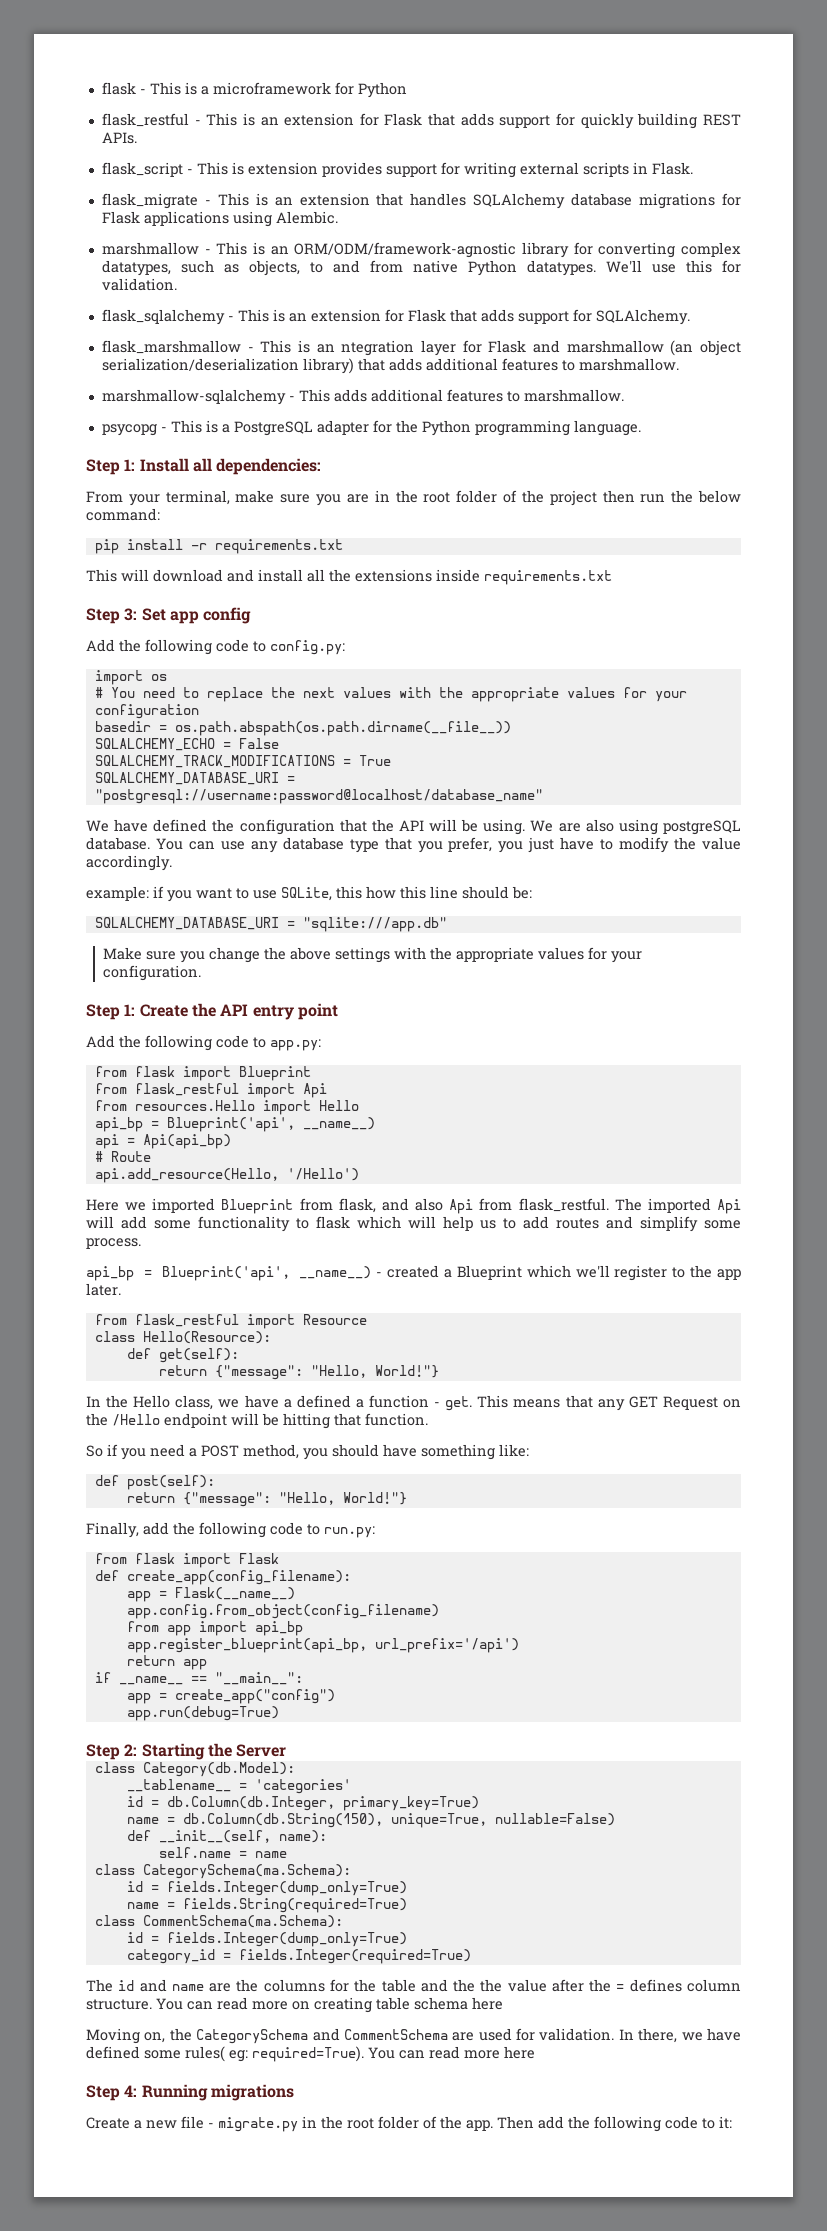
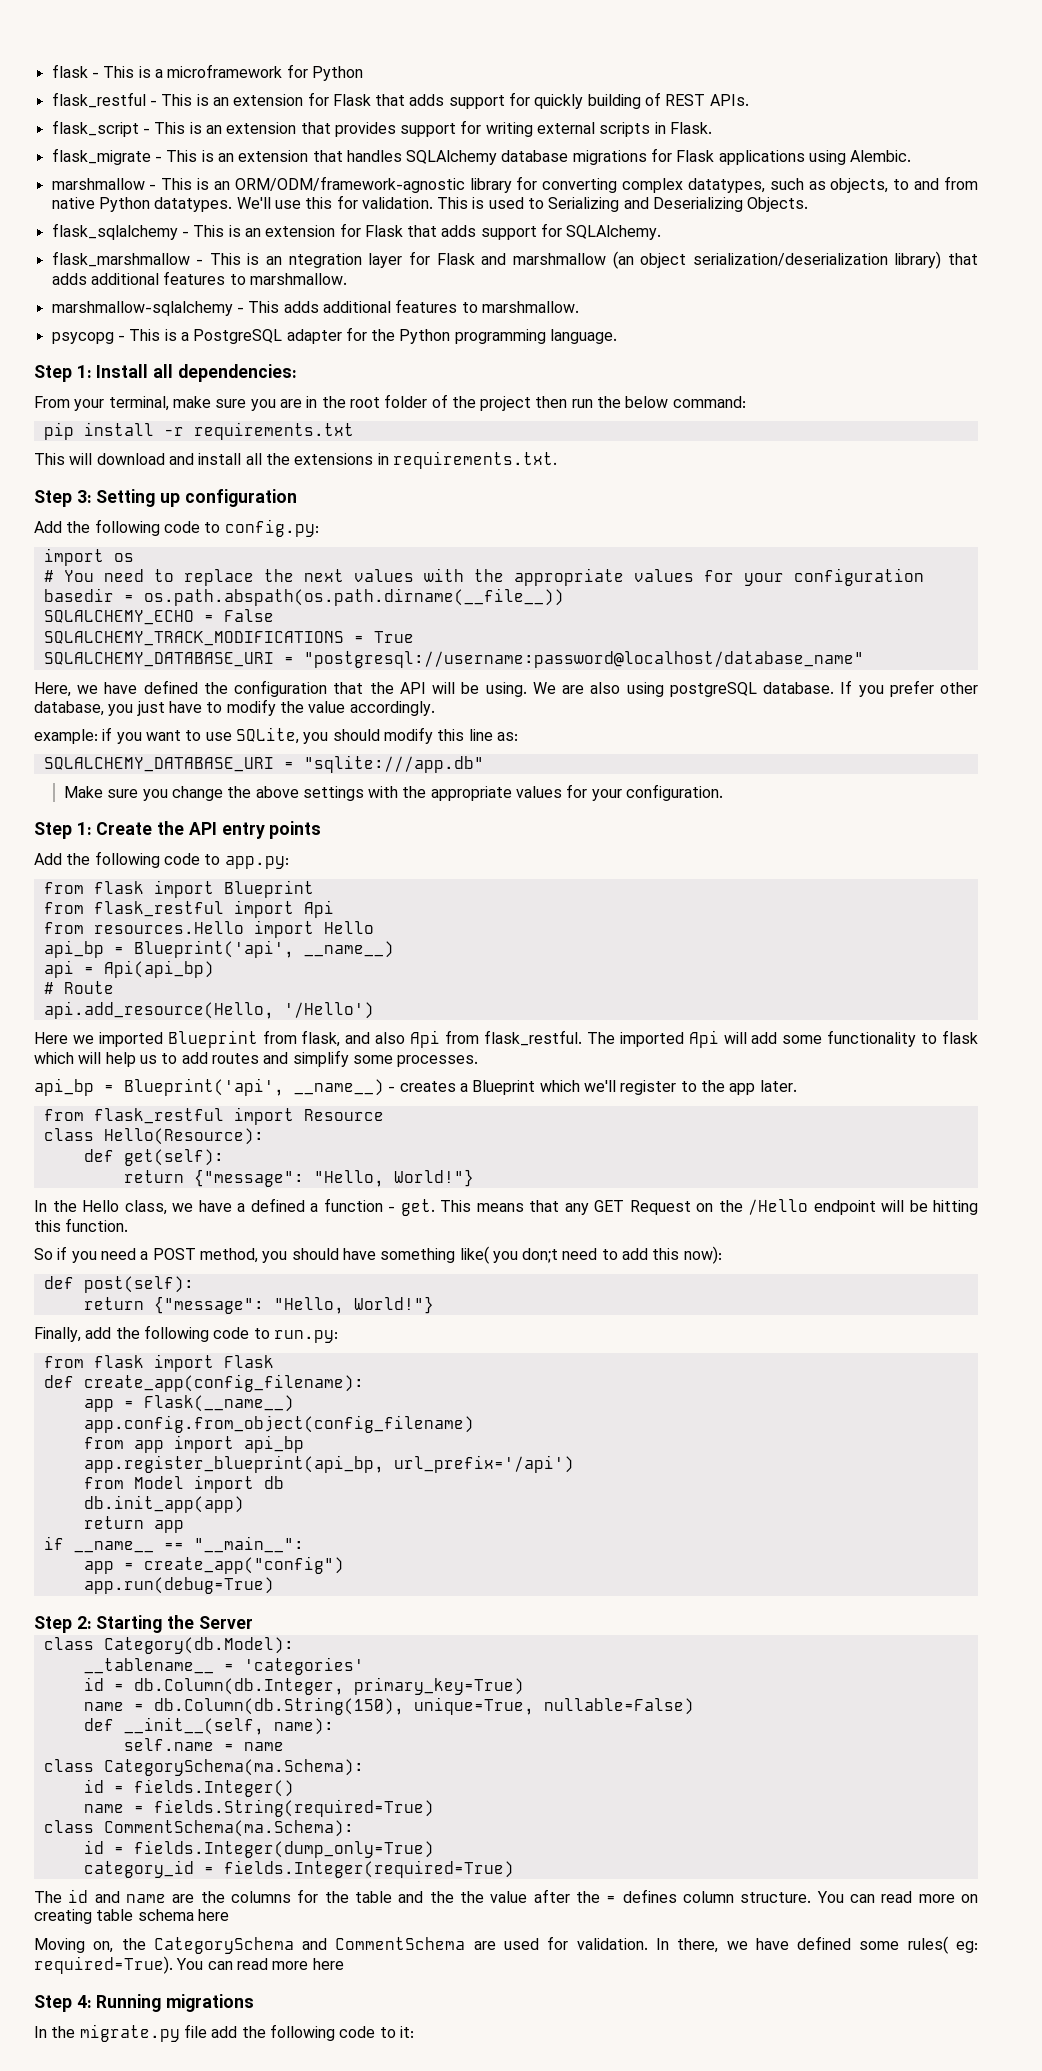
- flask_restful - This is an extension for Flask that adds support for quickly building REST APIs.
+ flask_restful - This is an extension for Flask that adds support for quickly building of REST APIs.
- flask_script - This is extension provides support for writing external scripts in Flask.
+ flask_script - This is an extension that provides support for writing external scripts in Flask.
+ This is used to Serializing and Deserializing Objects.
- This will download and install all the extensions inside requirements.txt
+ This will download and install all the extensions in requirements.txt.
- Step 3: Set app config
+ Step 3: Setting up configuration
- We have defined the configuration that the API will be using.
+ Here, we have defined the configuration that the API will be using.
- You can use any database type that you prefer, you just have to modify the value accordingly.
+ If you prefer other database, you just have to modify the value accordingly.
- example: if you want to use SQLite, this how this line should be:
+ example: if you want to use SQLite, you should modify this line as:
- Step 1: Create the API entry point
+ Step 1: Create the API entry points
- The imported Api will add some functionality to flask which will help us to add routes and simplify some process.
+ The imported Api will add some functionality to flask which will help us to add routes and simplify some processes.
- api_bp = Blueprint('api', __name__) - created a Blueprint which we'll register to the app later.
+ api_bp = Blueprint('api', __name__) - creates a Blueprint which we'll register to the app later.
- This means that any GET Request on the /Hello endpoint will be hitting that function.
+ This means that any GET Request on the /Hello endpoint will be hitting this function.
- So if you need a POST method, you should have something like:
+ So if you need a POST method, you should have something like( you don;t need to add this now):
+ from Model import db
+ db.init_app(app)
  class CategorySchema(ma.Schema):
- id = fields.Integer(dump_only=True)
+ id = fields.Integer()
- Create a new file - migrate.py in the root folder of the app. Then add the following code to it:
+ In the migrate.py file add the following code to it:

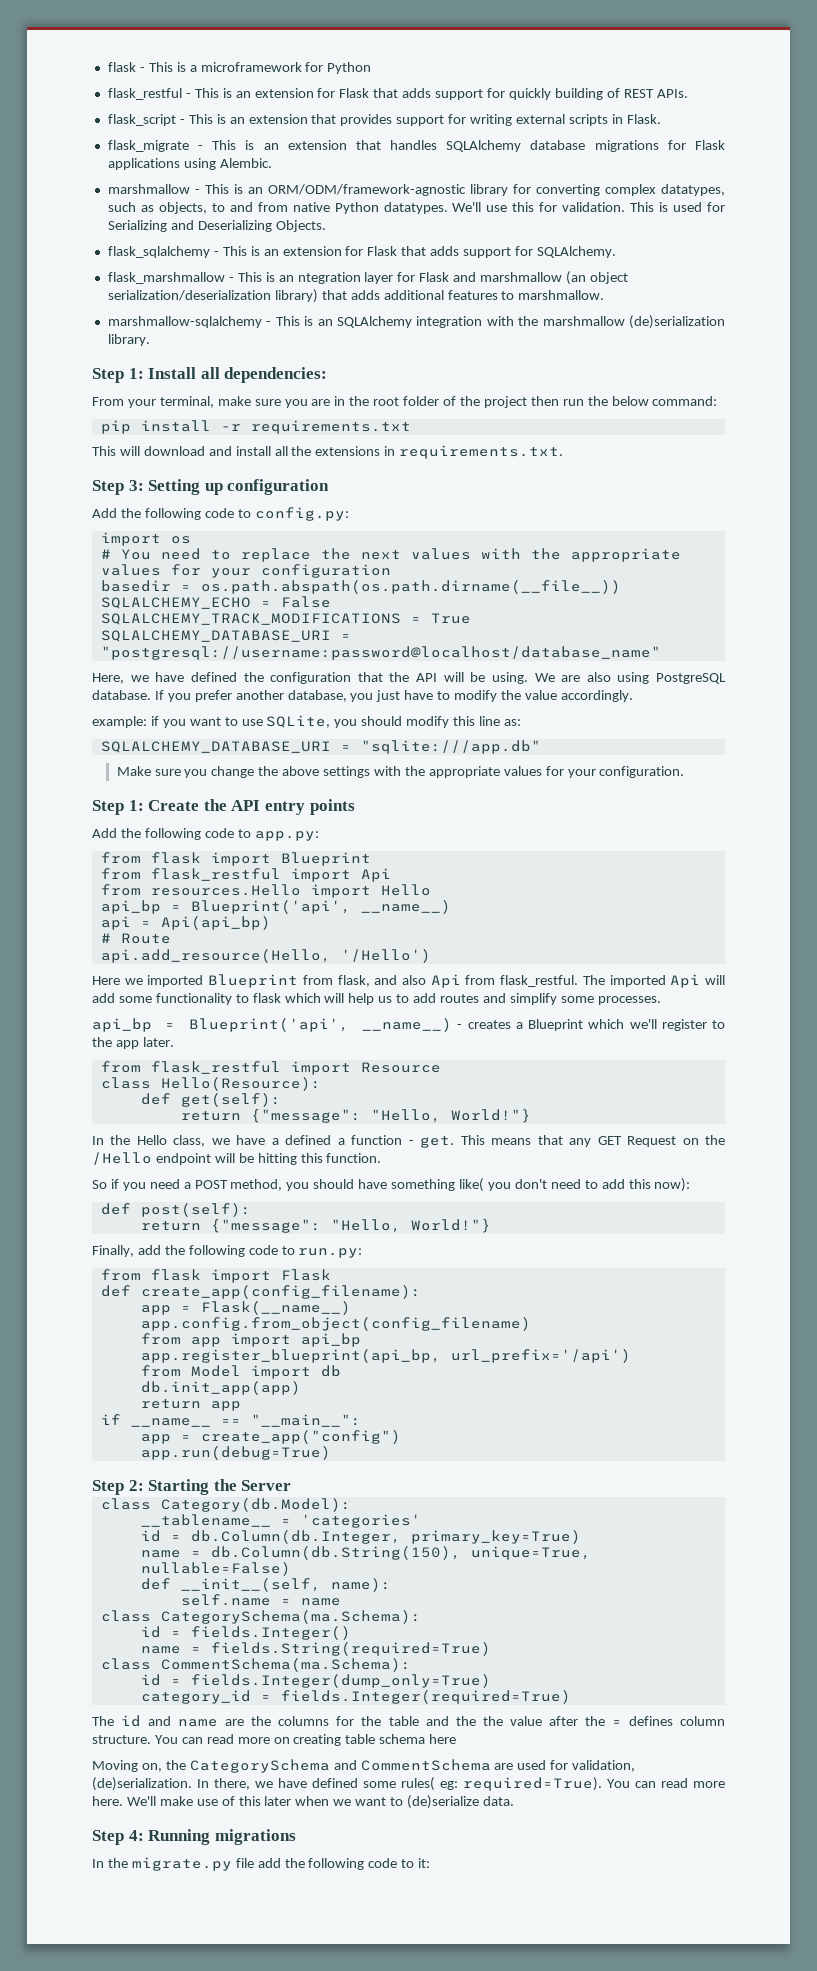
- This is used to Serializing and Deserializing Objects.
+ This is used for Serializing and Deserializing Objects.
- marshmallow-sqlalchemy - This adds additional features to marshmallow.
- psycopg - This is a PostgreSQL adapter for the Python programming language.
+ marshmallow-sqlalchemy - This is an SQLAlchemy integration with the marshmallow (de)serialization library.
- We are also using postgreSQL database.
+ We are also using PostgreSQL database.
- If you prefer other database, you just have to modify the value accordingly.
+ If you prefer another database, you just have to modify the value accordingly.
- So if you need a POST method, you should have something like( you don;t need to add this now):
+ So if you need a POST method, you should have something like( you don't need to add this now):
- Moving on, the CategorySchema and CommentSchema are used for validation.
+ Moving on, the CategorySchema and CommentSchema are used for validation, (de)serialization.
- You can read more here
+ You can read more here. We'll make use of this later when we want to (de)serialize data.

